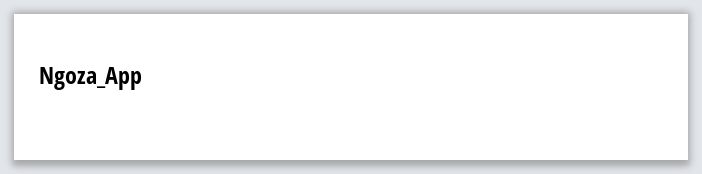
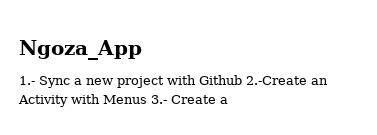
+ 1.- Sync a new project with Github 2.-Create an Activity with Menus 3.- Create a

